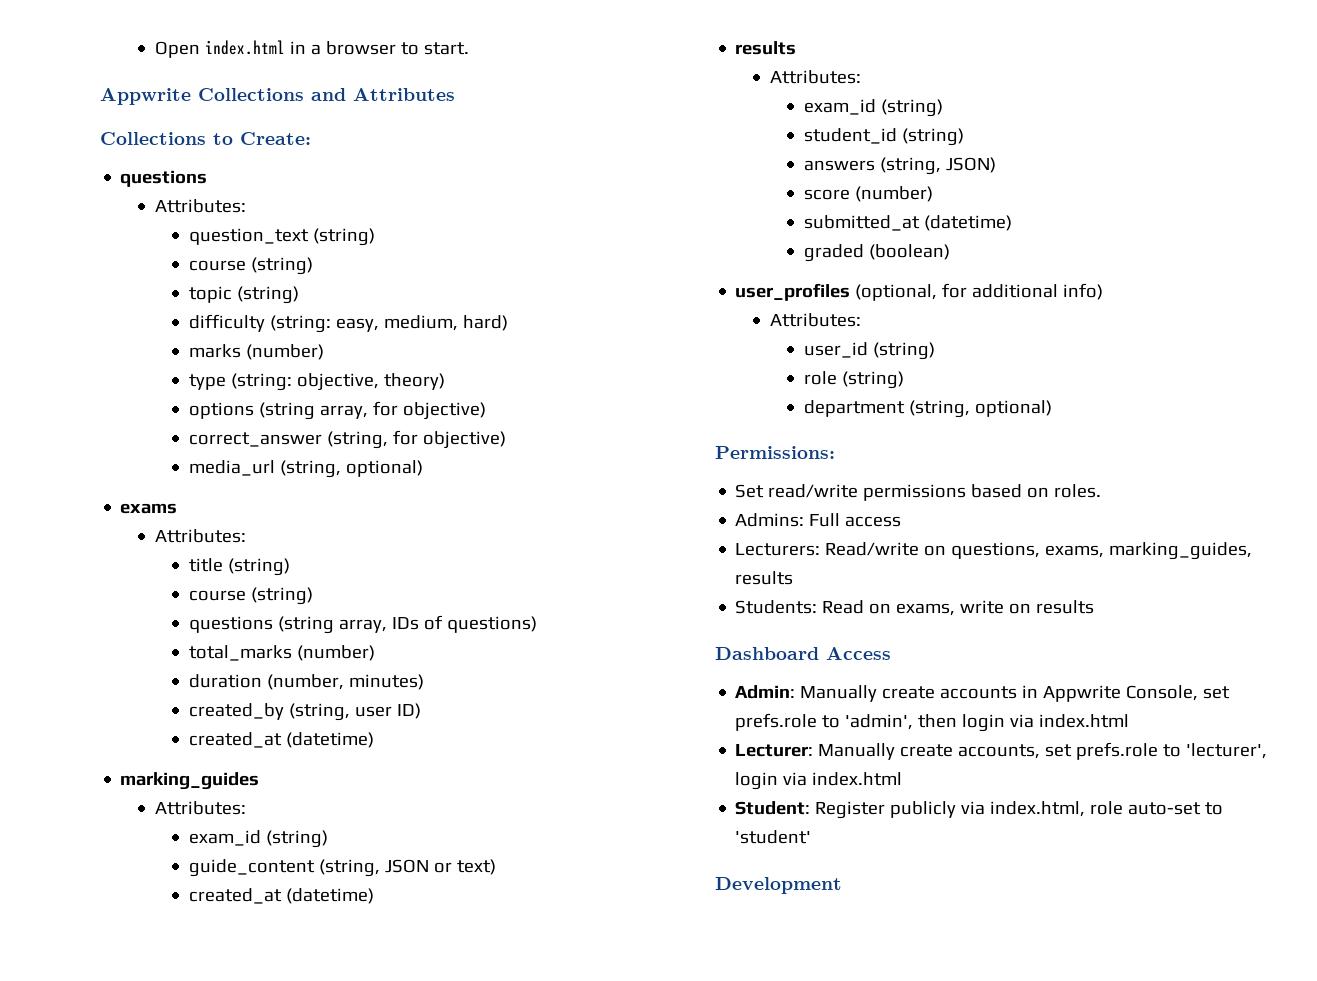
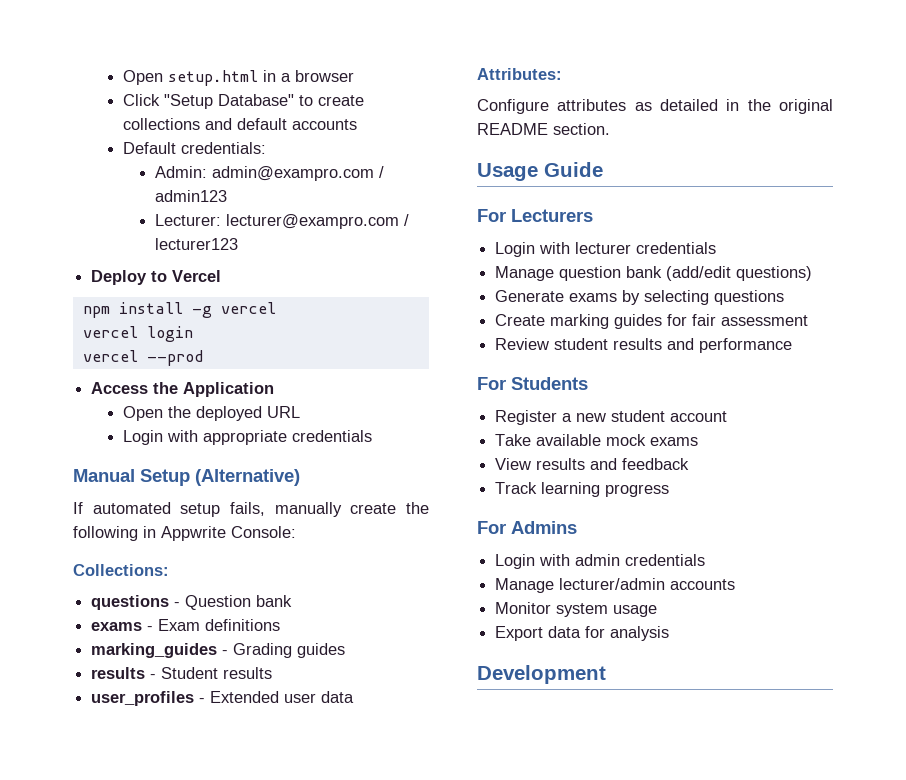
- Open index.html in a browser to start.
- Appwrite Collections and Attributes
- Collections to Create:
- questions
+ Open setup.html in a browser
+ Click "Setup Database" to create collections and default accounts
+ Default credentials:
+ Admin: admin@exampro.com / admin123
+ Lecturer: lecturer@exampro.com / lecturer123
+ Deploy to Vercel
+ npm install -g vercel
+ vercel login
+ vercel --prod
+ Access the Application
+ Open the deployed URL
+ Login with appropriate credentials
+ Manual Setup (Alternative)
+ If automated setup fails, manually create the following in Appwrite Console:
+ Collections:
+ questions - Question bank
+ exams - Exam definitions
+ marking_guides - Grading guides
+ results - Student results
+ user_profiles - Extended user data
  Attributes:
- question_text (string)
- course (string)
- topic (string)
- difficulty (string: easy, medium, hard)
- marks (number)
- type (string: objective, theory)
- options (string array, for objective)
- correct_answer (string, for objective)
- media_url (string, optional)
- exams
- Attributes:
- title (string)
- course (string)
- questions (string array, IDs of questions)
- total_marks (number)
- duration (number, minutes)
- created_by (string, user ID)
- created_at (datetime)
- marking_guides
- Attributes:
- exam_id (string)
- guide_content (string, JSON or text)
- created_at (datetime)
- results
- Attributes:
- exam_id (string)
- student_id (string)
- answers (string, JSON)
- score (number)
- submitted_at (datetime)
- graded (boolean)
- user_profiles (optional, for additional info)
- Attributes:
- user_id (string)
- role (string)
- department (string, optional)
- Permissions:
- Set read/write permissions based on roles.
- Admins: Full access
- Lecturers: Read/write on questions, exams, marking_guides, results
- Students: Read on exams, write on results
- Dashboard Access
- Admin: Manually create accounts in Appwrite Console, set prefs.role to 'admin', then login via index.html
- Lecturer: Manually create accounts, set prefs.role to 'lecturer', login via index.html
- Student: Register publicly via index.html, role auto-set to 'student'
+ Configure attributes as detailed in the original README section.
+ Usage Guide
+ For Lecturers
+ Login with lecturer credentials
+ Manage question bank (add/edit questions)
+ Generate exams by selecting questions
+ Create marking guides for fair assessment
+ Review student results and performance
+ For Students
+ Register a new student account
+ Take available mock exams
+ View results and feedback
+ Track learning progress
+ For Admins
+ Login with admin credentials
+ Manage lecturer/admin accounts
+ Monitor system usage
+ Export data for analysis

